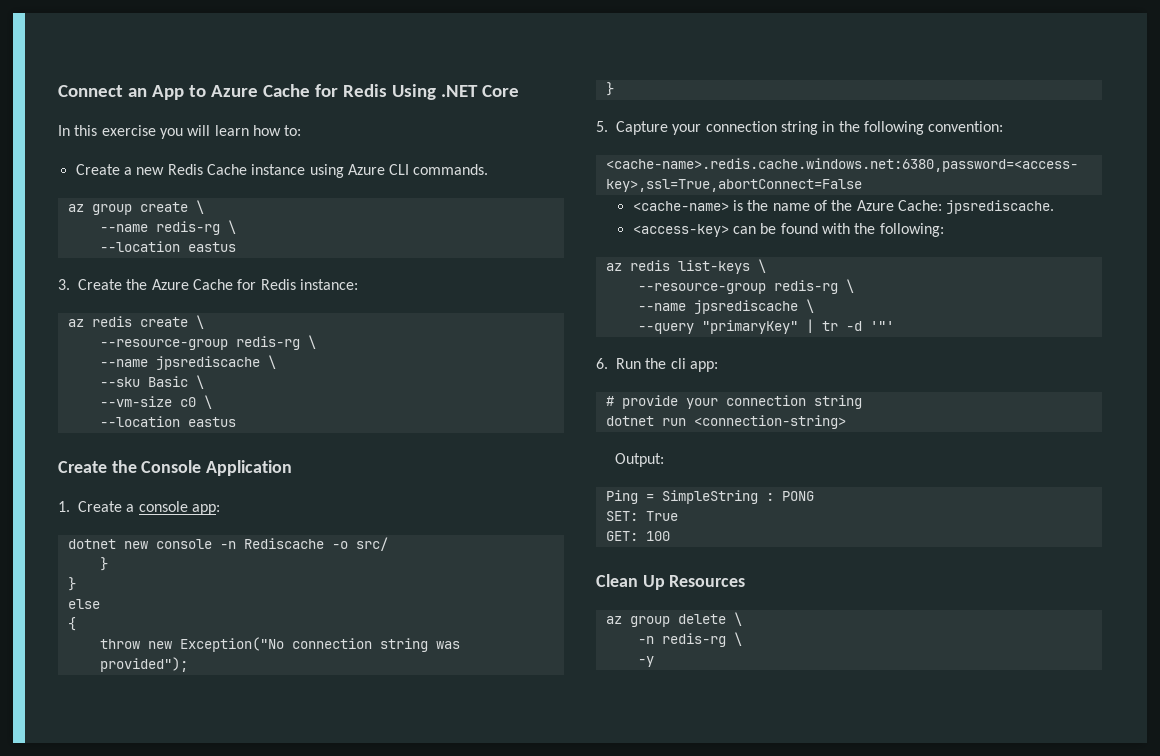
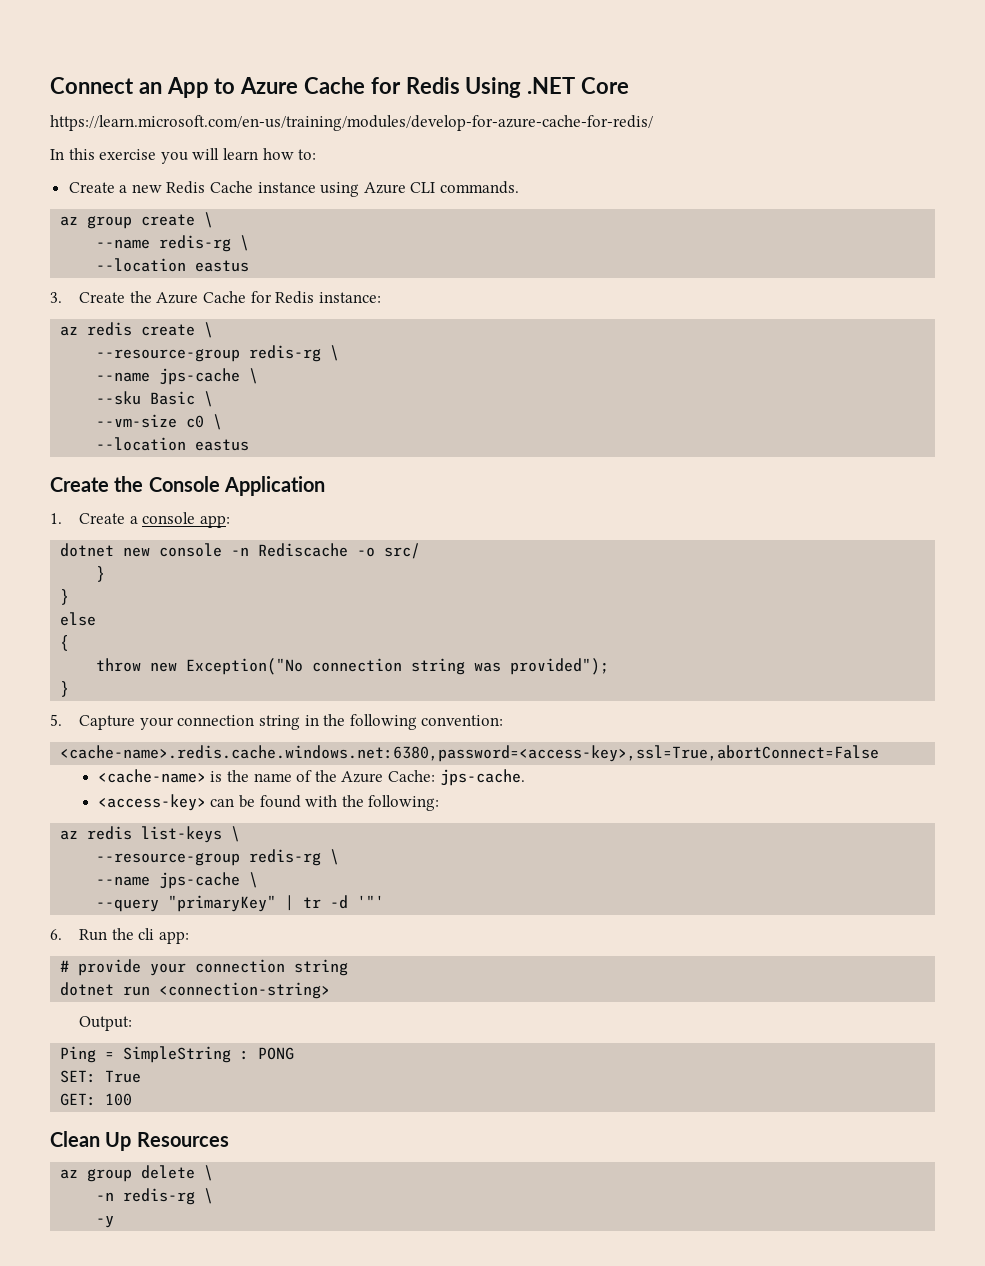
+ https://learn.microsoft.com/en-us/training/modules/develop-for-azure-cache-for-redis/
  az redis create \
  --resource-group redis-rg \
- --name jpsrediscache \
+ --name jps-cache \
- <cache-name> is the name of the Azure Cache: jpsrediscache.
+ <cache-name> is the name of the Azure Cache: jps-cache.
  az redis list-keys \
  --resource-group redis-rg \
- --name jpsrediscache \
+ --name jps-cache \

